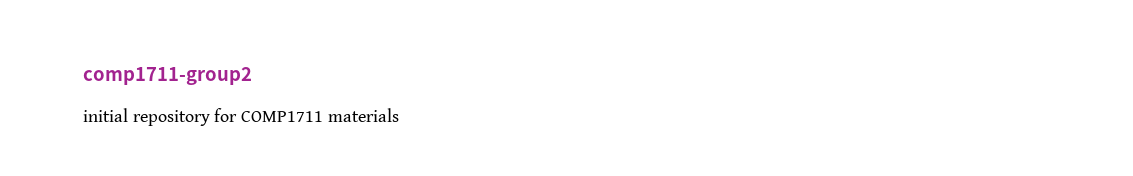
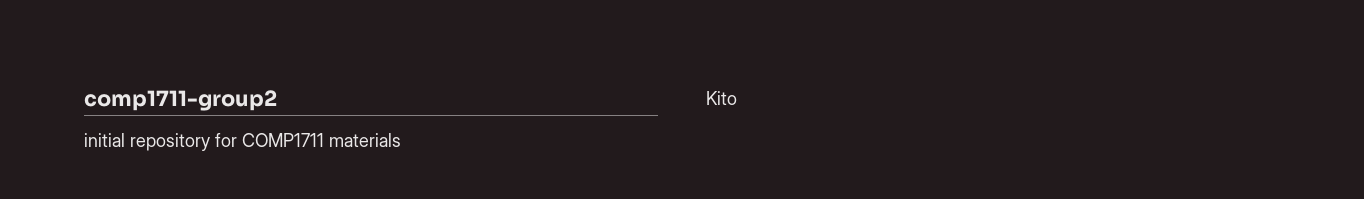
+ Kito

